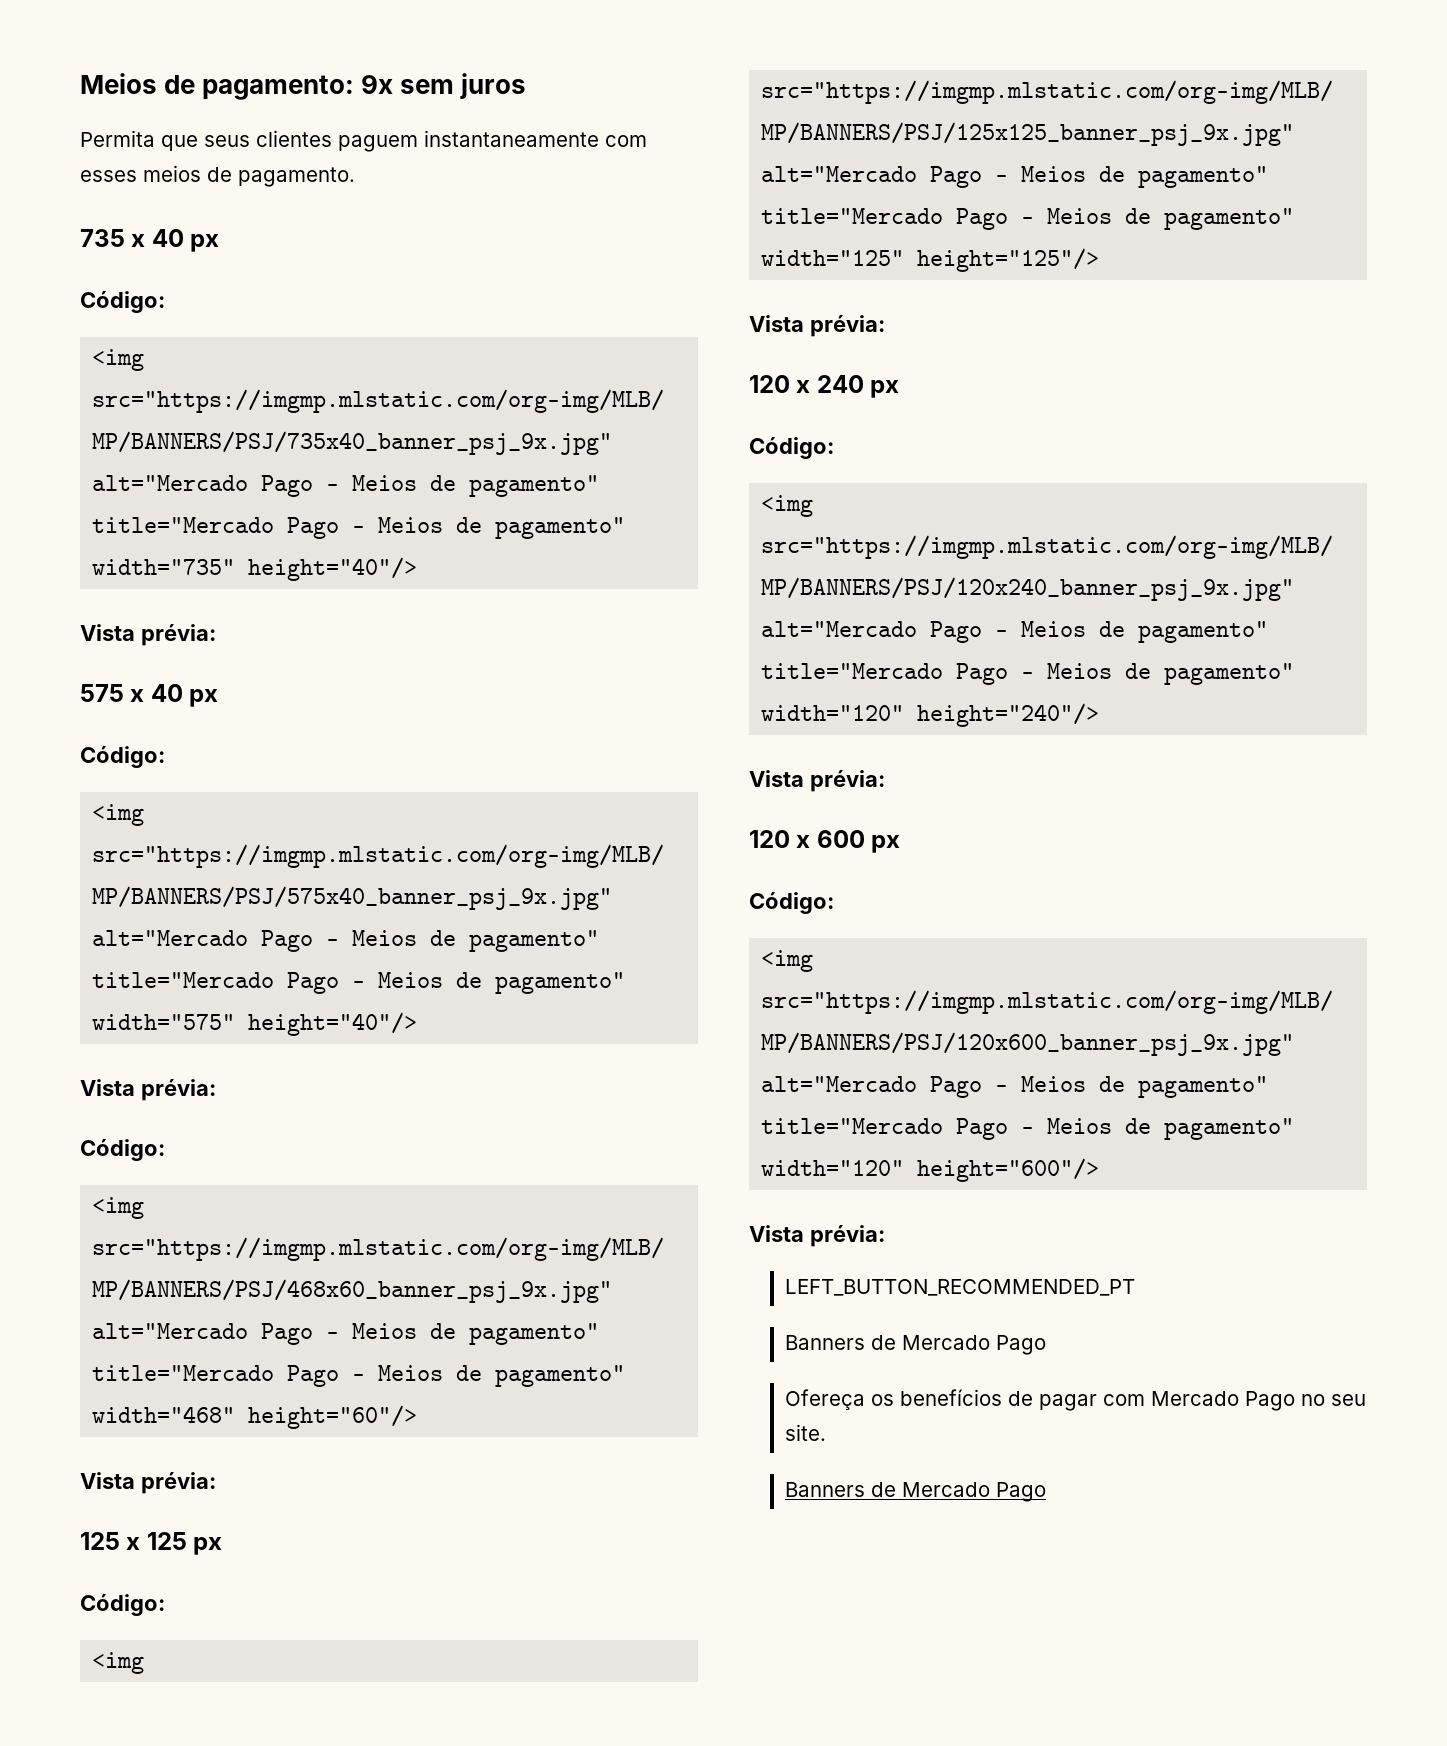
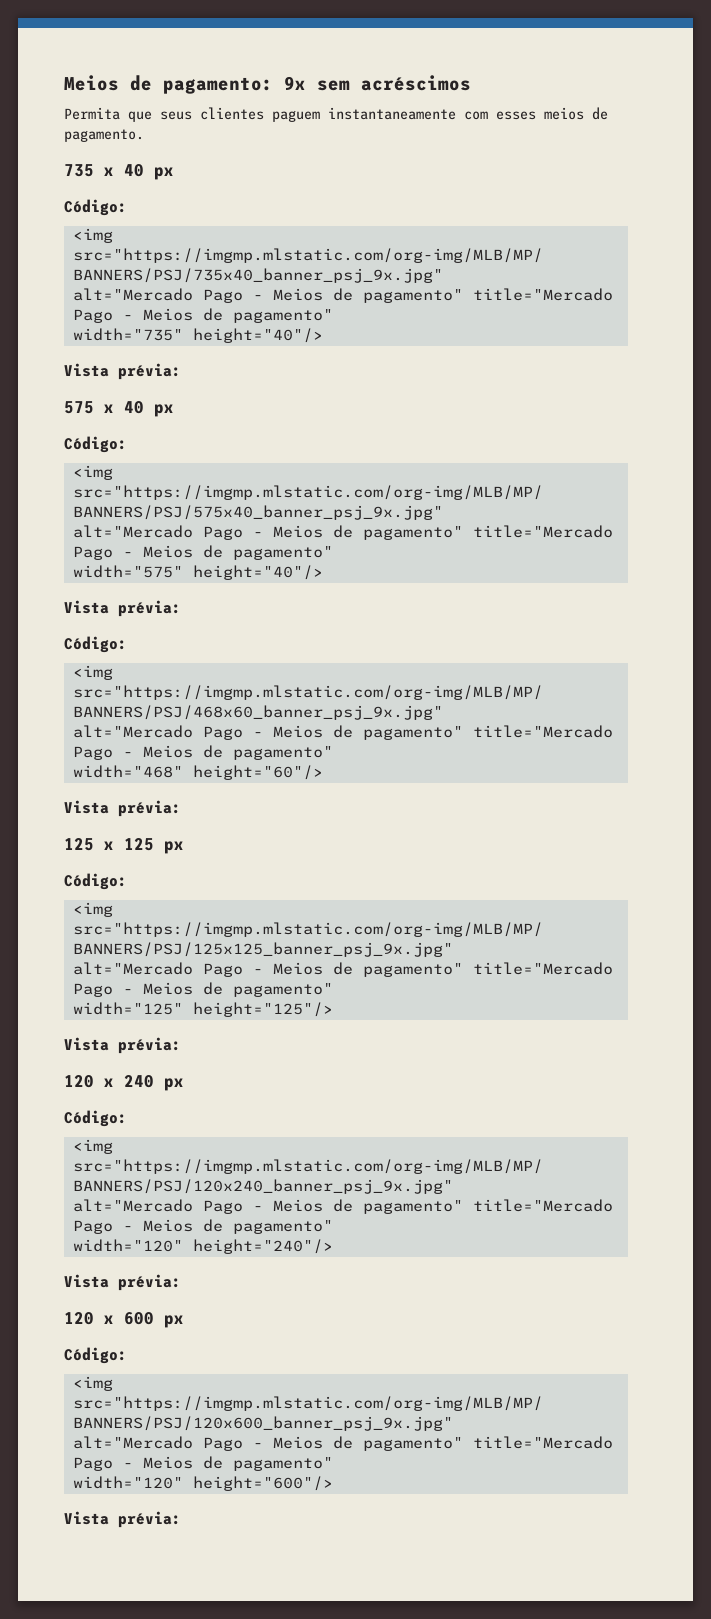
- Meios de pagamento: 9x sem juros
+ Meios de pagamento: 9x sem acréscimos
- LEFT_BUTTON_RECOMMENDED_PT
- Banners de Mercado Pago
- Ofereça os benefícios de pagar com Mercado Pago no seu site.
- Banners de Mercado Pago

